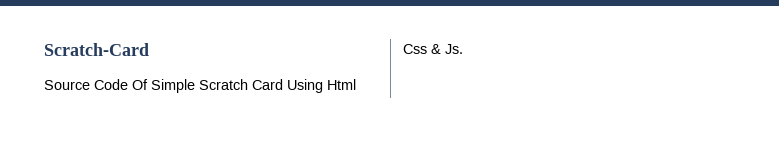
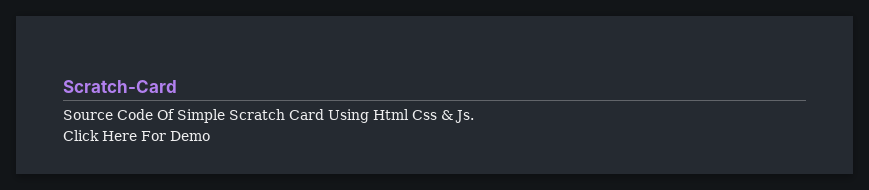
+ Click Here For Demo

